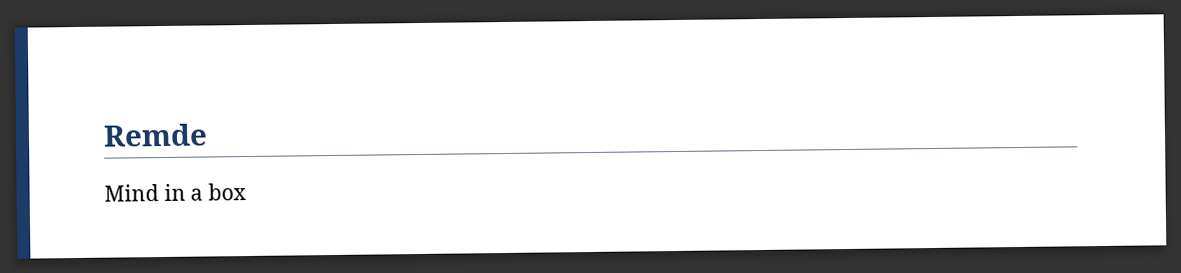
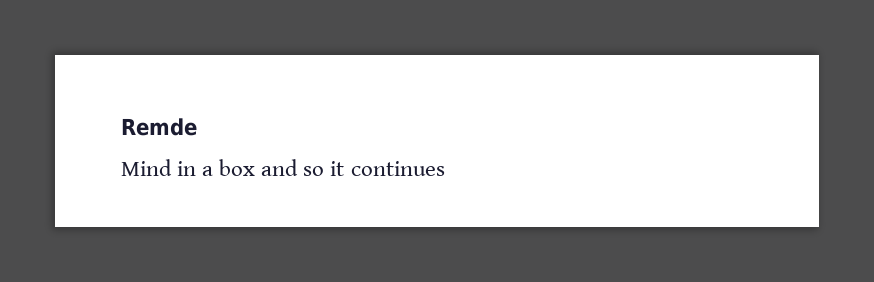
- Mind in a box
+ Mind in a box and so it continues

